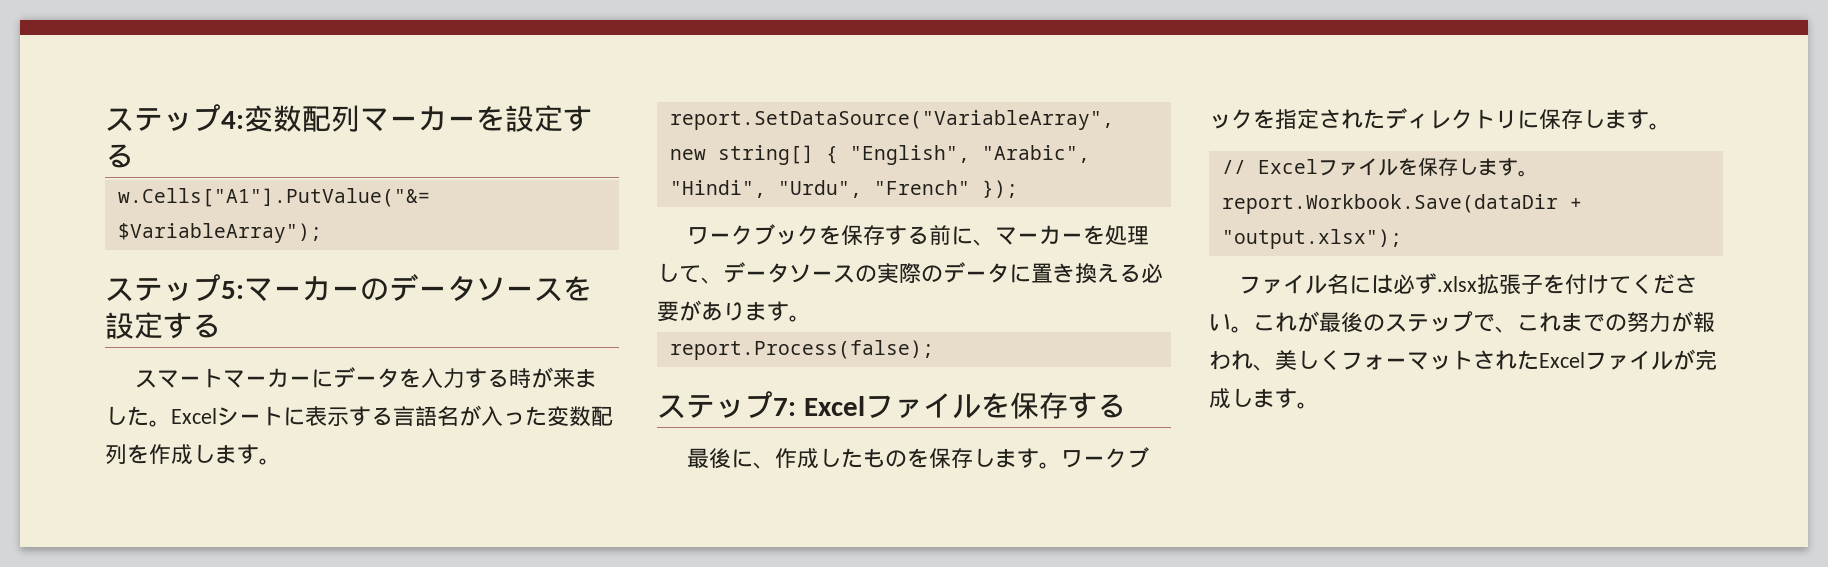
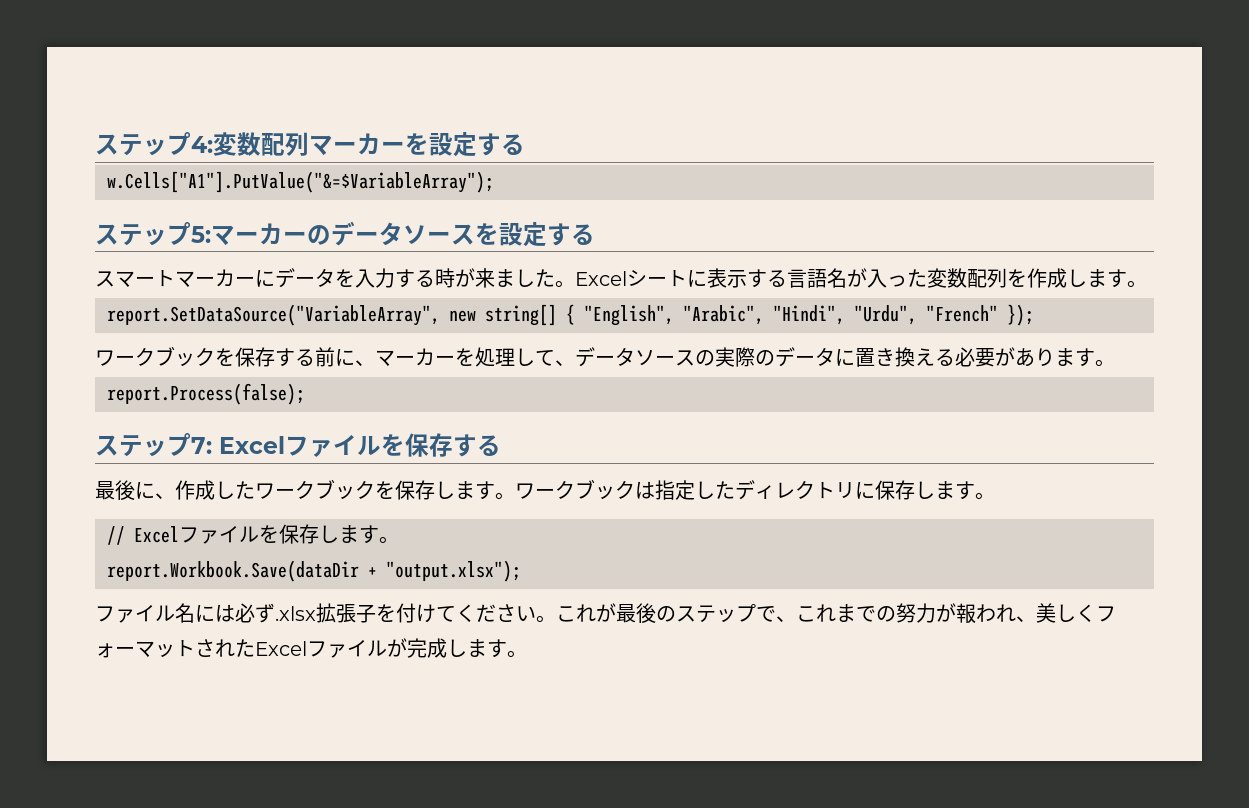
- 最後に、作成したものを保存します。
+ 最後に、作成したワークブックを保存します。
- ワークブックを指定されたディレクトリに保存します。
+ ワークブックは指定したディレクトリに保存します。

